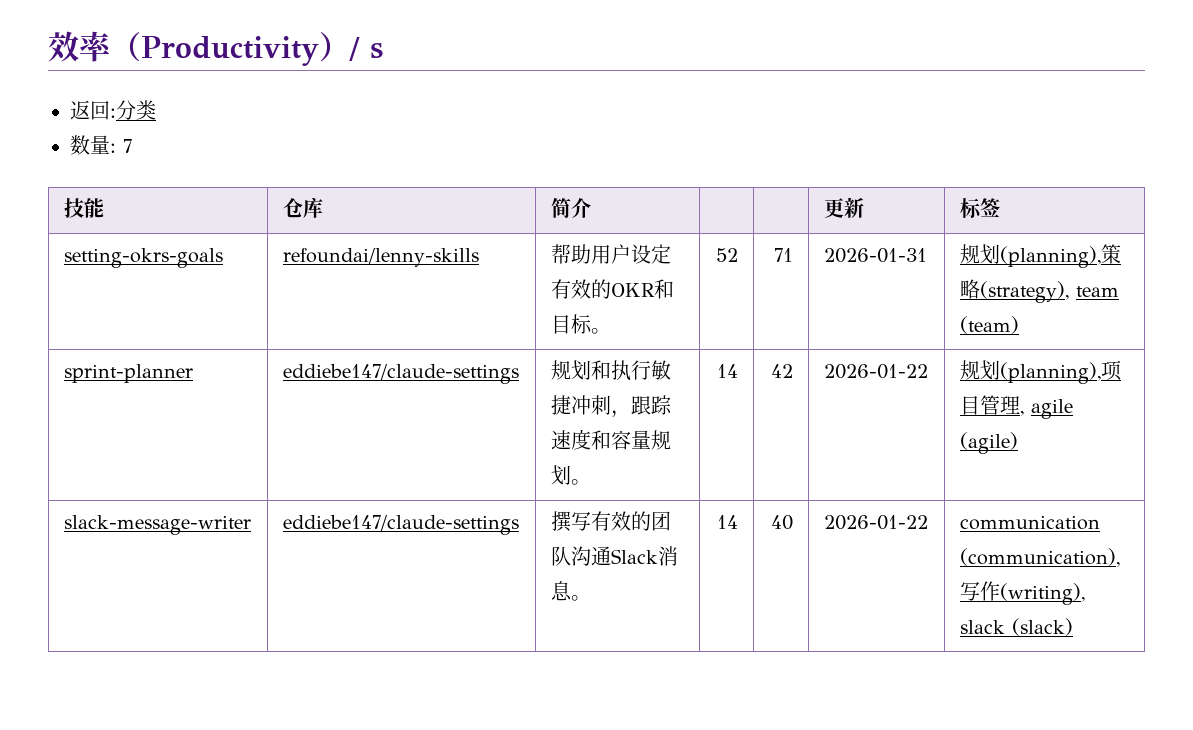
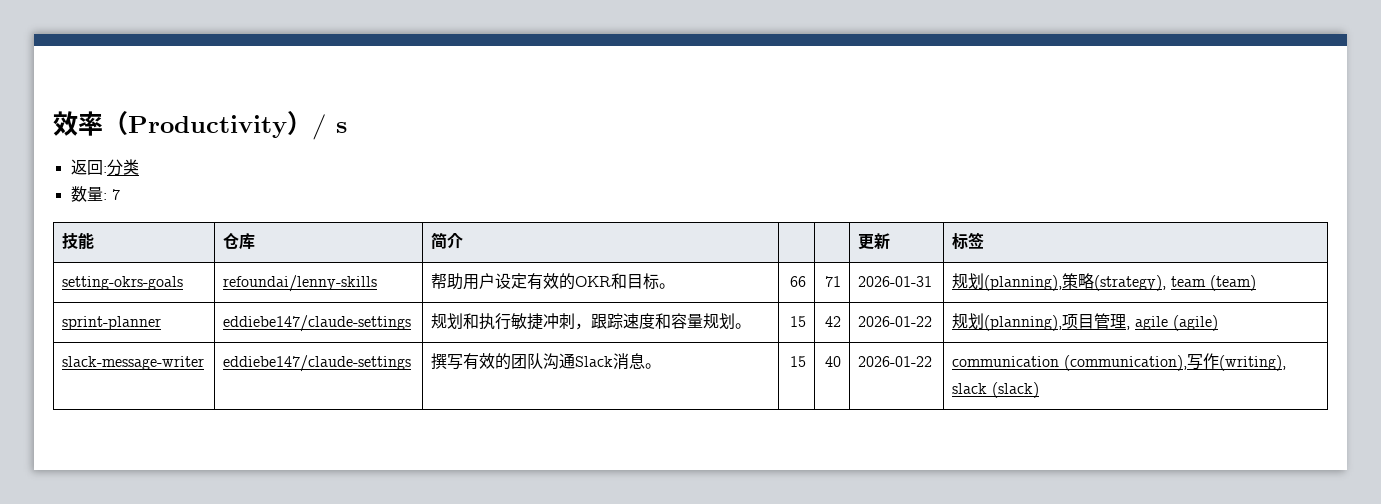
- setting-okrs-goals | refoundai/lenny-skills | 帮助用户设定有效的OKR和目标。 | 52 | 71 | 2026-01-31 | 规划(planning),策略(strategy), team (team)
+ setting-okrs-goals | refoundai/lenny-skills | 帮助用户设定有效的OKR和目标。 | 66 | 71 | 2026-01-31 | 规划(planning),策略(strategy), team (team)
- sprint-planner | eddiebe147/claude-settings | 规划和执行敏捷冲刺，跟踪速度和容量规划。 | 14 | 42 | 2026-01-22 | 规划(planning),项目管理, agile (agile)
+ sprint-planner | eddiebe147/claude-settings | 规划和执行敏捷冲刺，跟踪速度和容量规划。 | 15 | 42 | 2026-01-22 | 规划(planning),项目管理, agile (agile)
- slack-message-writer | eddiebe147/claude-settings | 撰写有效的团队沟通Slack消息。 | 14 | 40 | 2026-01-22 | communication (communication),写作(writing), slack (slack)
+ slack-message-writer | eddiebe147/claude-settings | 撰写有效的团队沟通Slack消息。 | 15 | 40 | 2026-01-22 | communication (communication),写作(writing), slack (slack)

